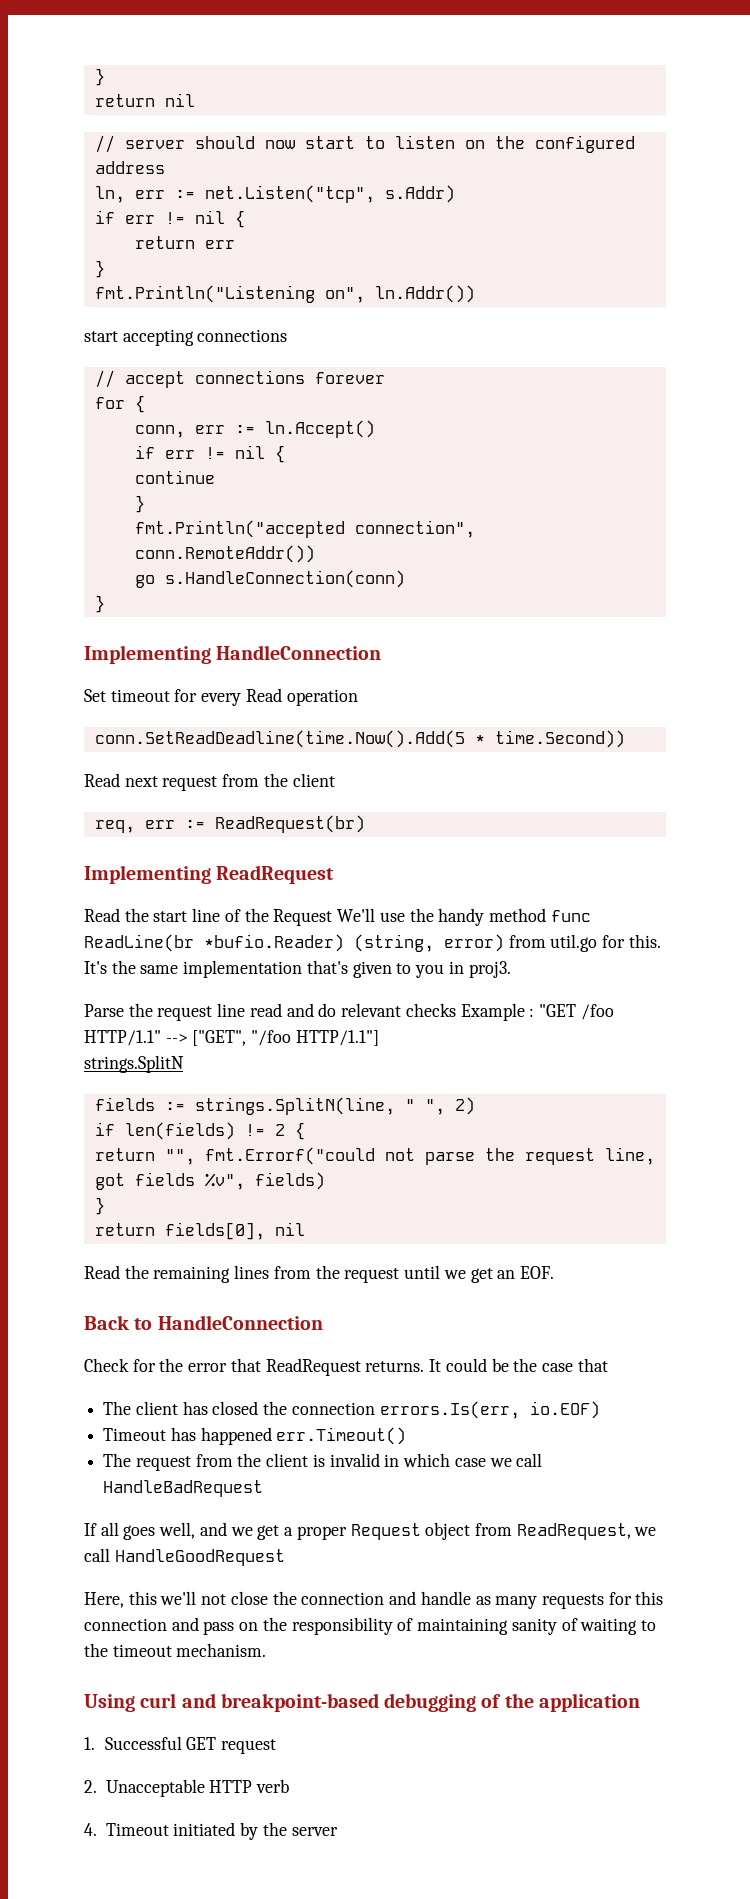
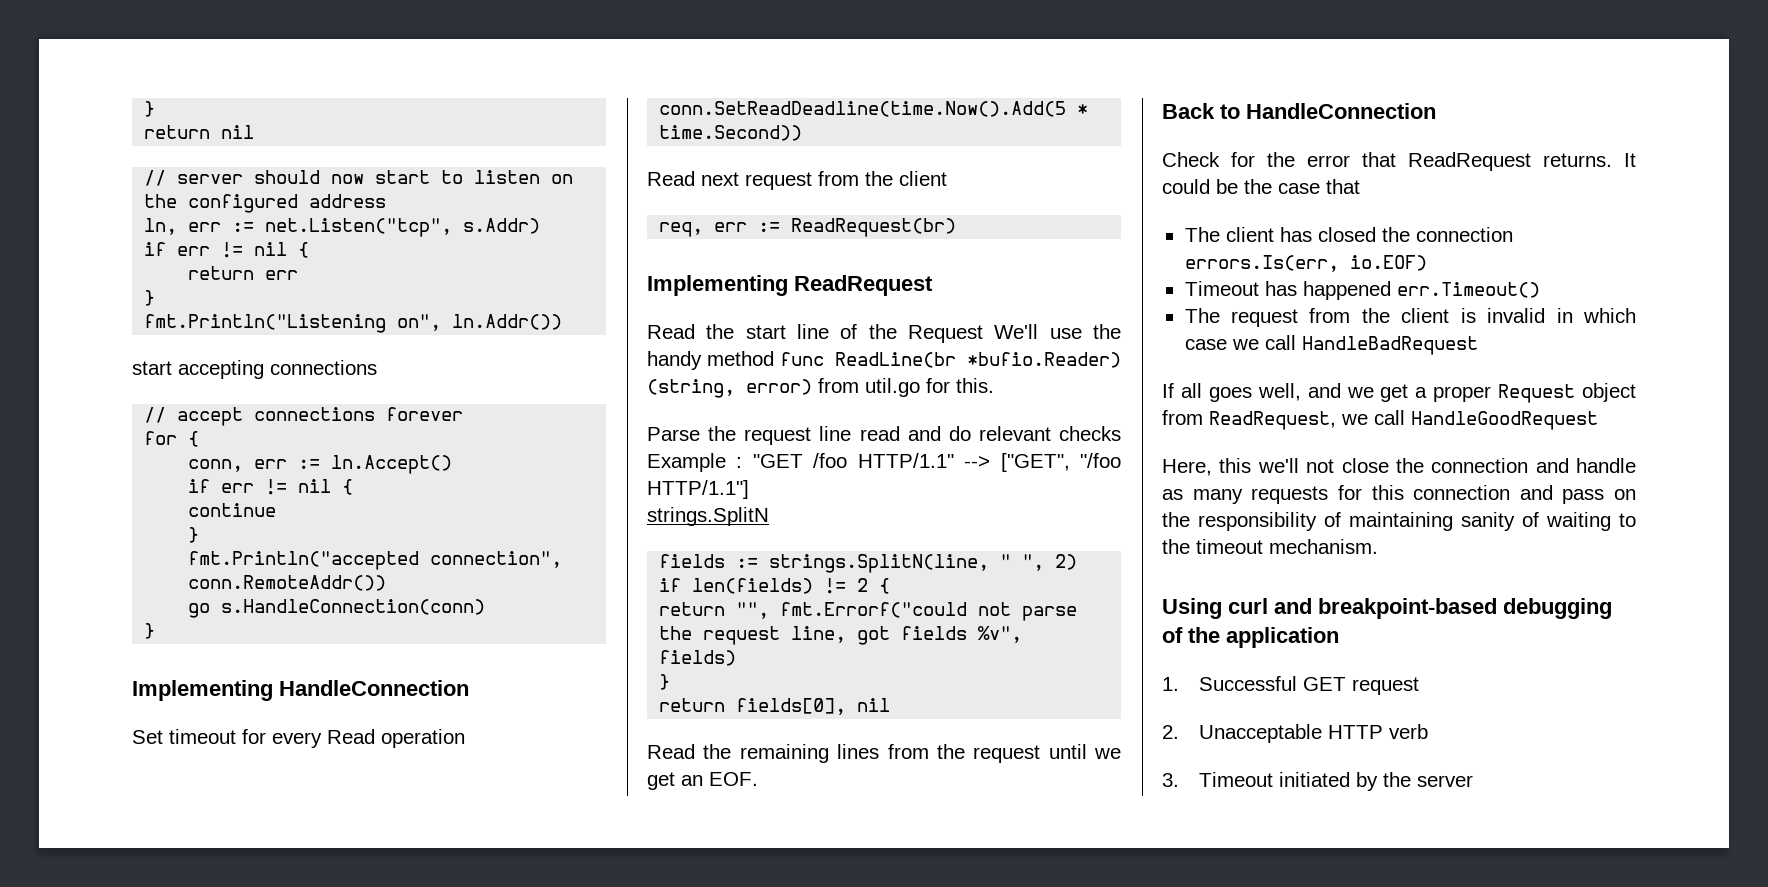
- It's the same implementation that's given to you in proj3.
- 4. Timeout initiated by the server
+ 3. Timeout initiated by the server

